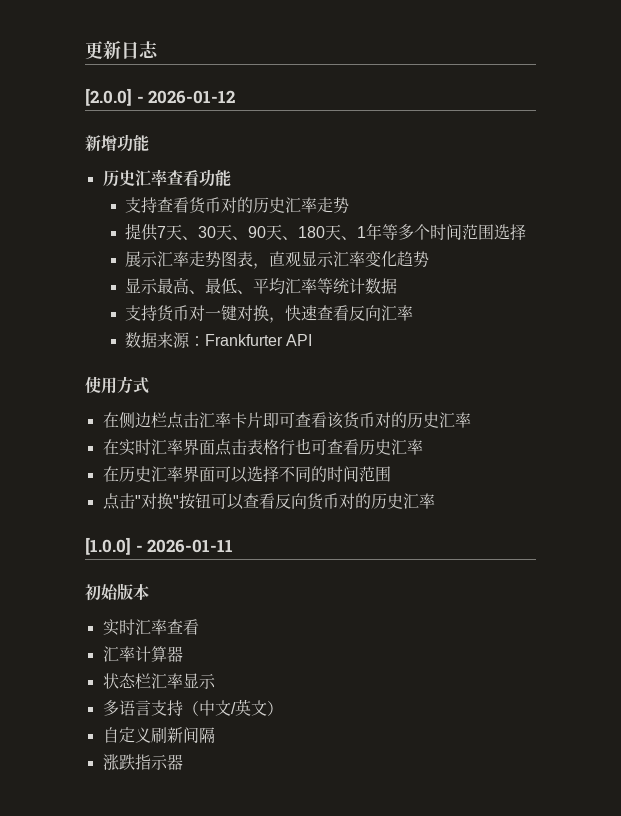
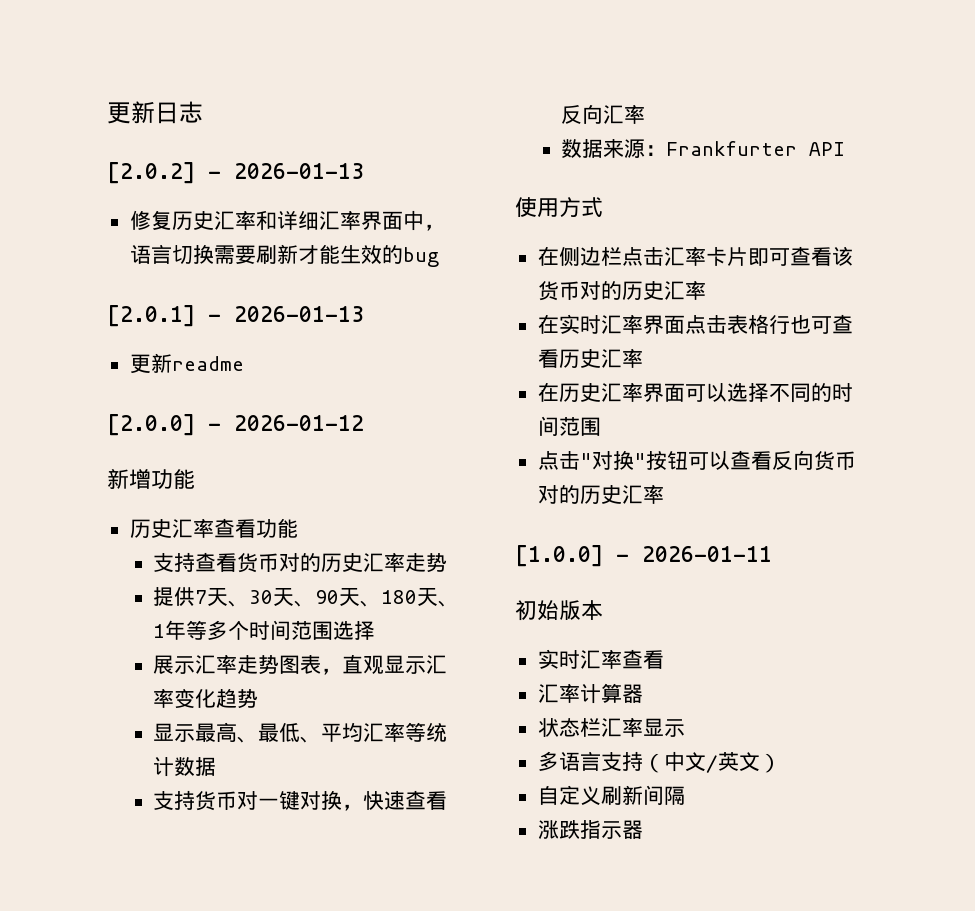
+ [2.0.2] - 2026-01-13
+ 修复历史汇率和详细汇率界面中，语言切换需要刷新才能生效的bug
+ [2.0.1] - 2026-01-13
+ 更新readme

